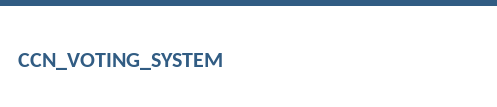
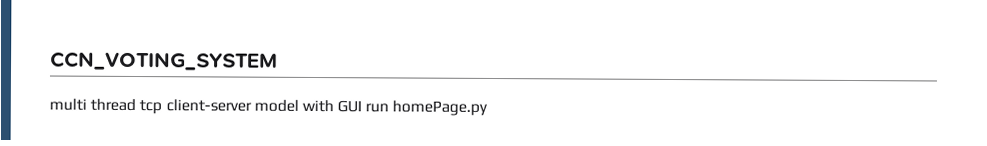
+ multi thread tcp client-server model with GUI run homePage.py

